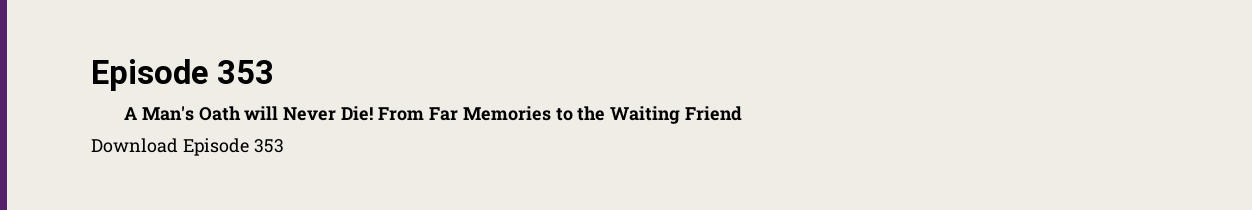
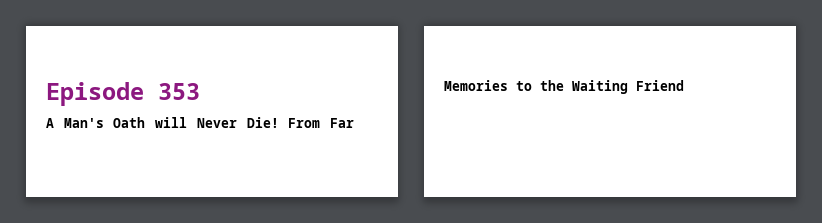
- Download Episode 353

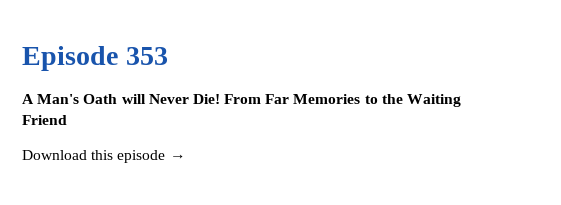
+ Download this episode →

